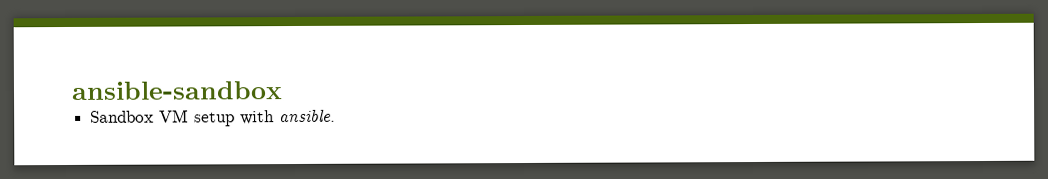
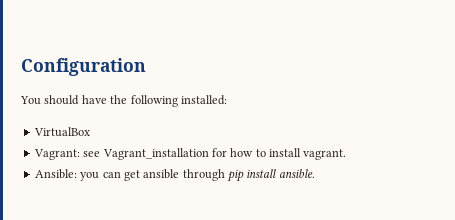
- ansible-sandbox
- Sandbox VM setup with ansible.
+ Configuration
+ You should have the following installed:
+ VirtualBox
+ Vagrant: see Vagrant_installation for how to install vagrant.
+ Ansible: you can get ansible through pip install ansible.

